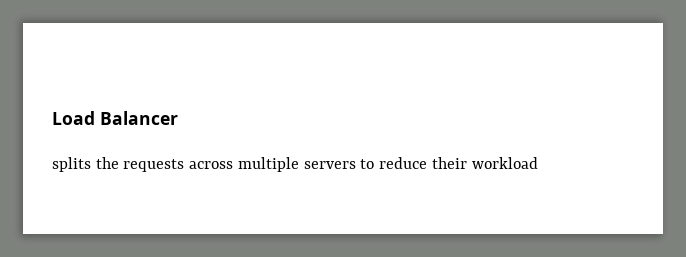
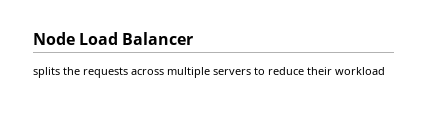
- Load Balancer
+ Node Load Balancer

